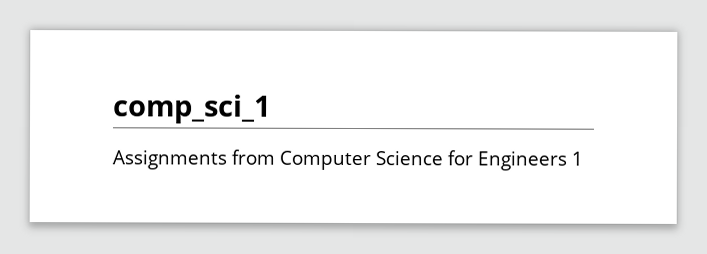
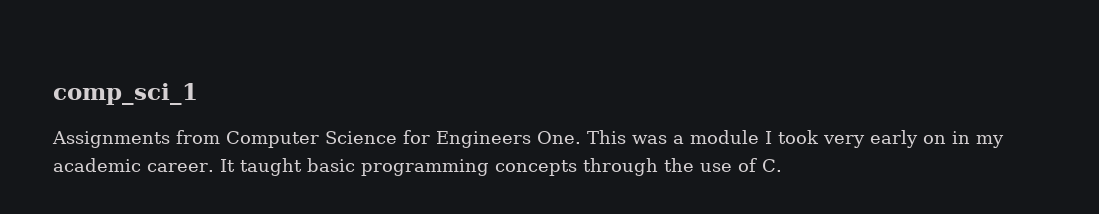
- Assignments from Computer Science for Engineers 1
+ Assignments from Computer Science for Engineers One. This was a module I took very early on in my academic career. It taught basic programming concepts through the use of C.

